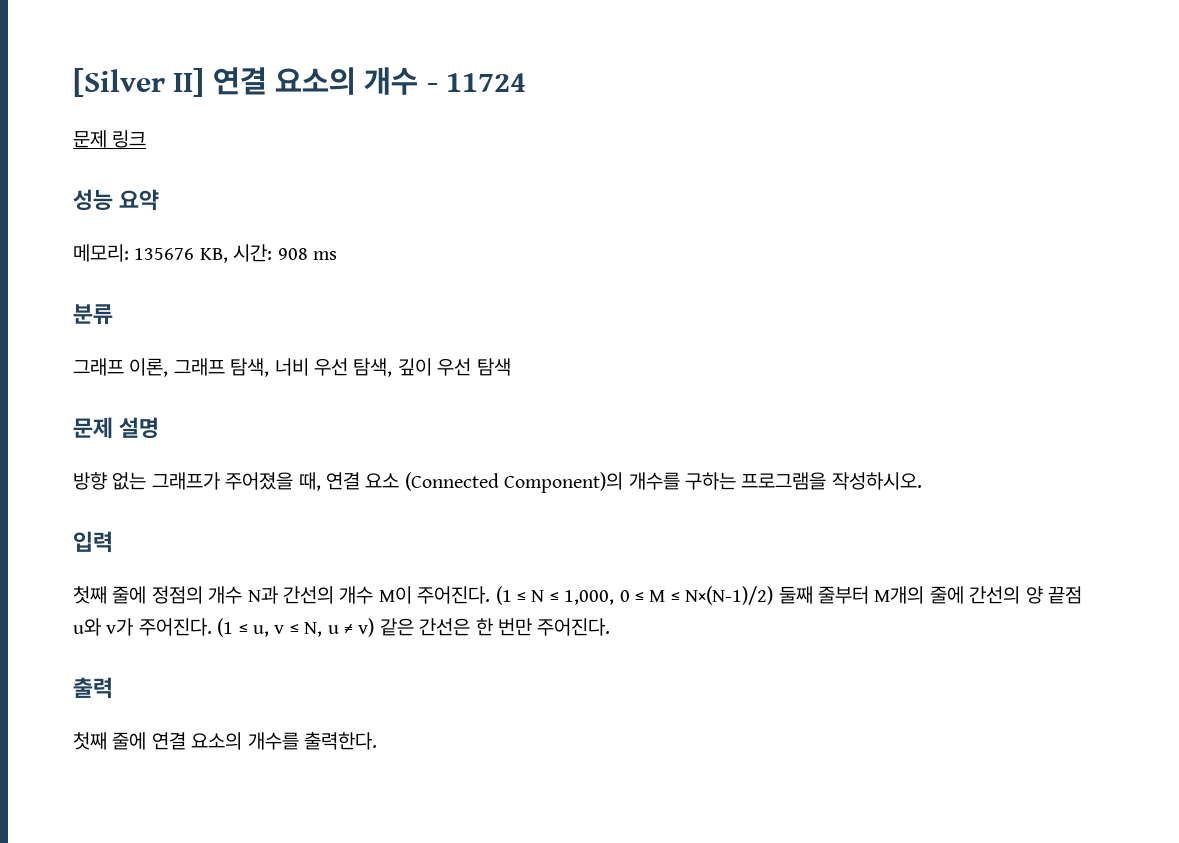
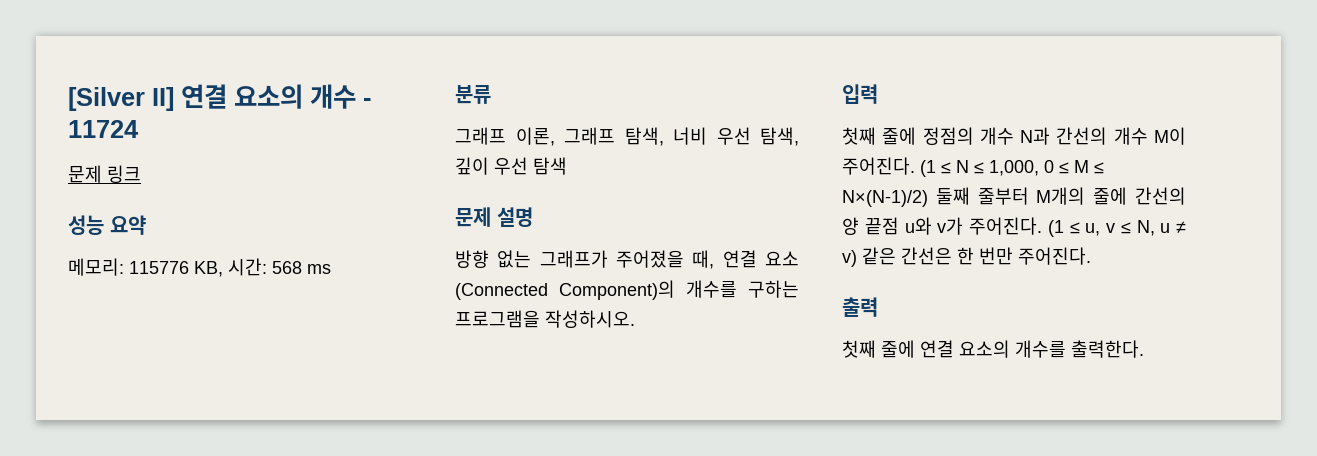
- 메모리: 135676 KB, 시간: 908 ms
+ 메모리: 115776 KB, 시간: 568 ms

